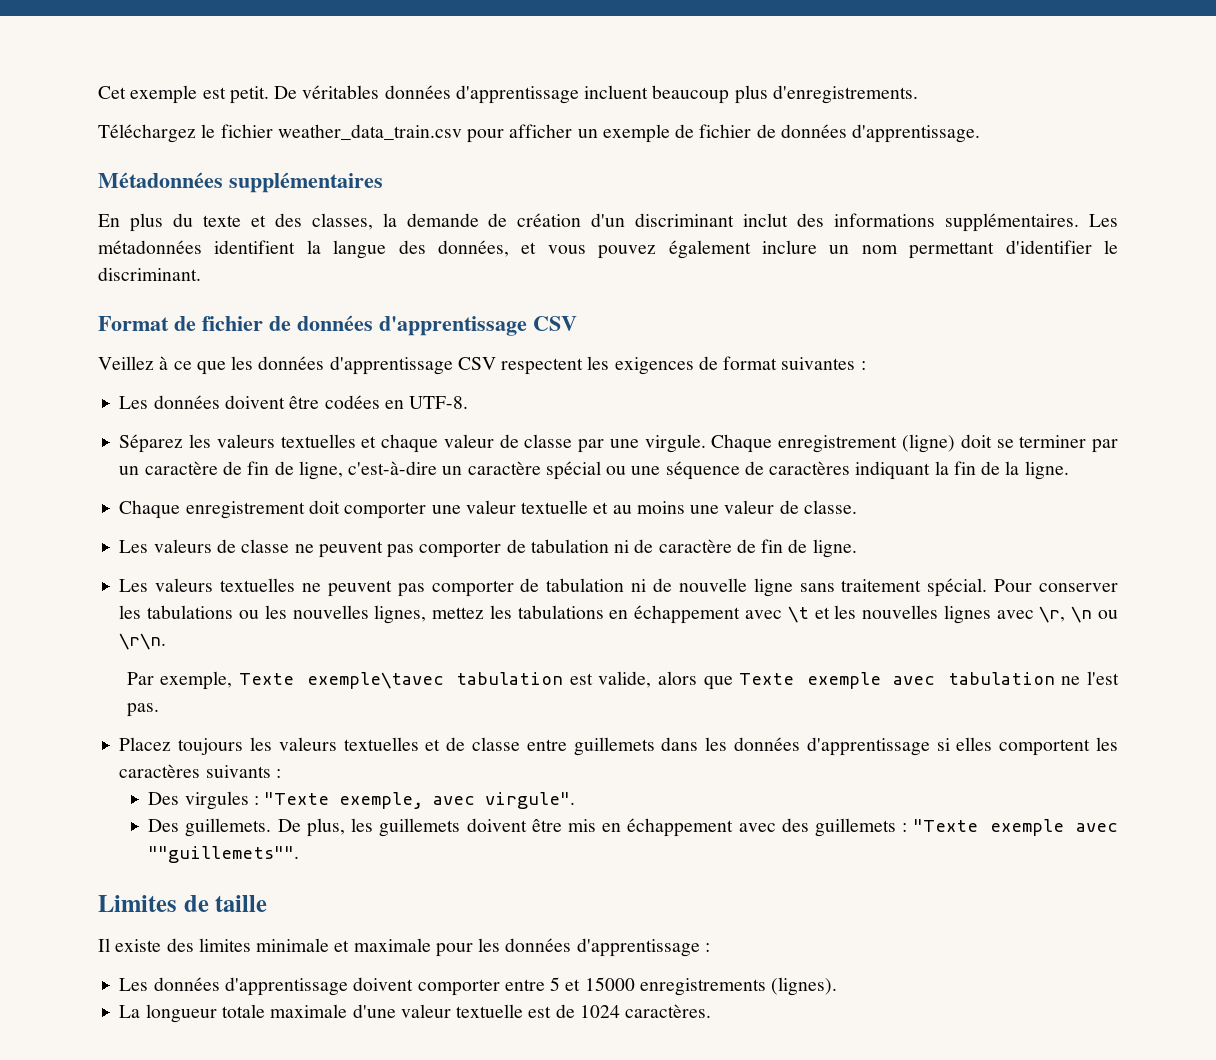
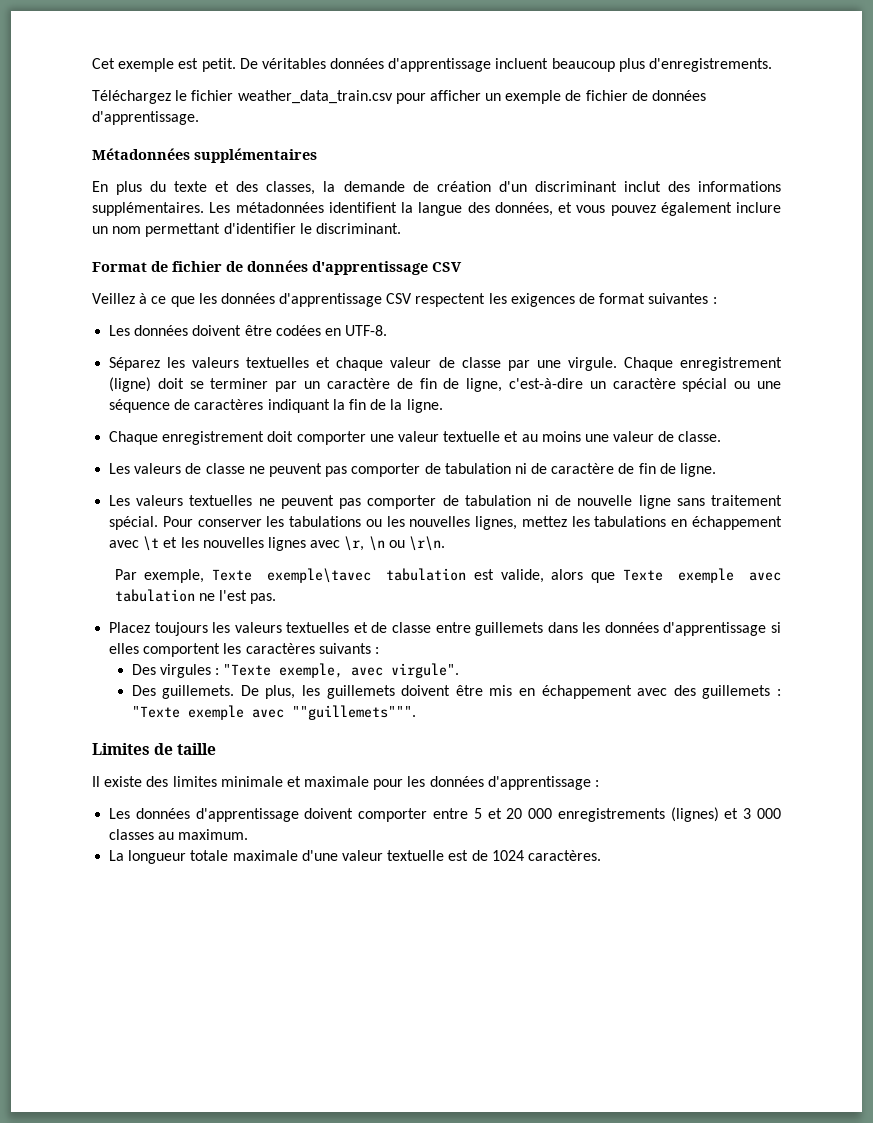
- De plus, les guillemets doivent être mis en échappement avec des guillemets : "Texte exemple avec ""guillemets"".
+ De plus, les guillemets doivent être mis en échappement avec des guillemets : "Texte exemple avec ""guillemets""".
- Les données d'apprentissage doivent comporter entre 5 et 15000 enregistrements (lignes).
+ Les données d'apprentissage doivent comporter entre 5 et 20 000 enregistrements (lignes) et 3 000 classes au maximum.

